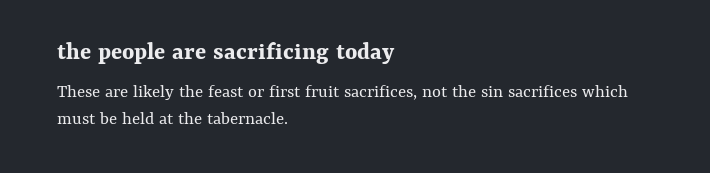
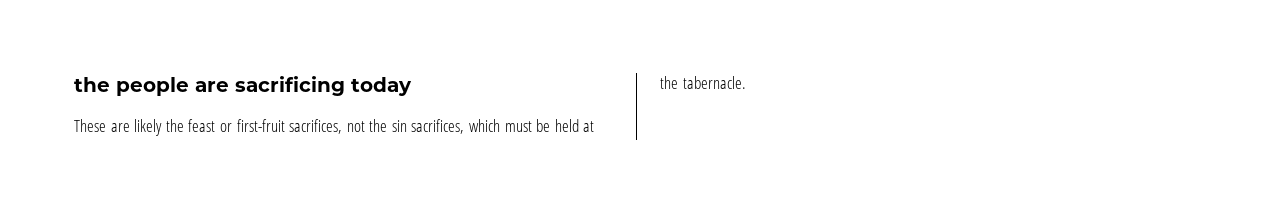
- These are likely the feast or first fruit sacrifices, not the sin sacrifices which must be held at the tabernacle.
+ These are likely the feast or first-fruit sacrifices, not the sin sacrifices, which must be held at the tabernacle.

